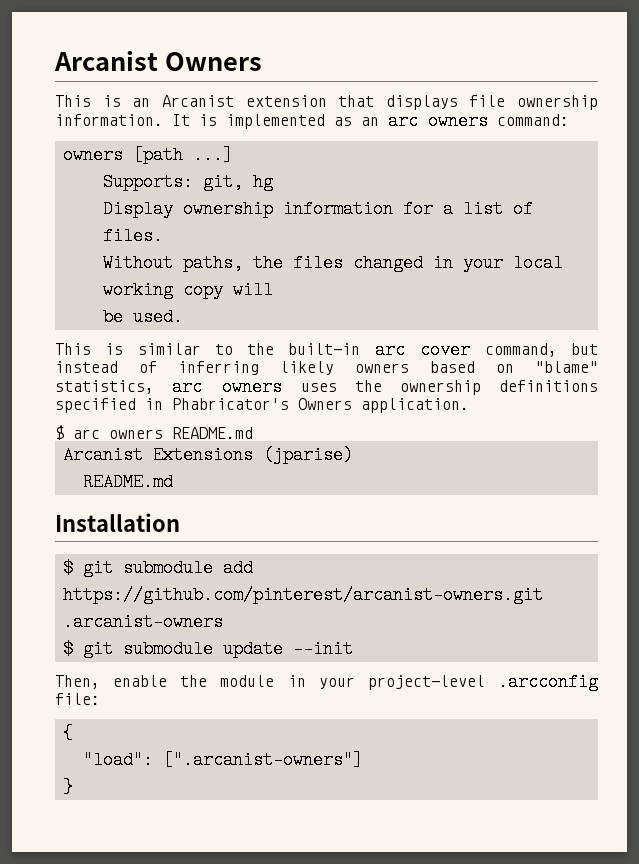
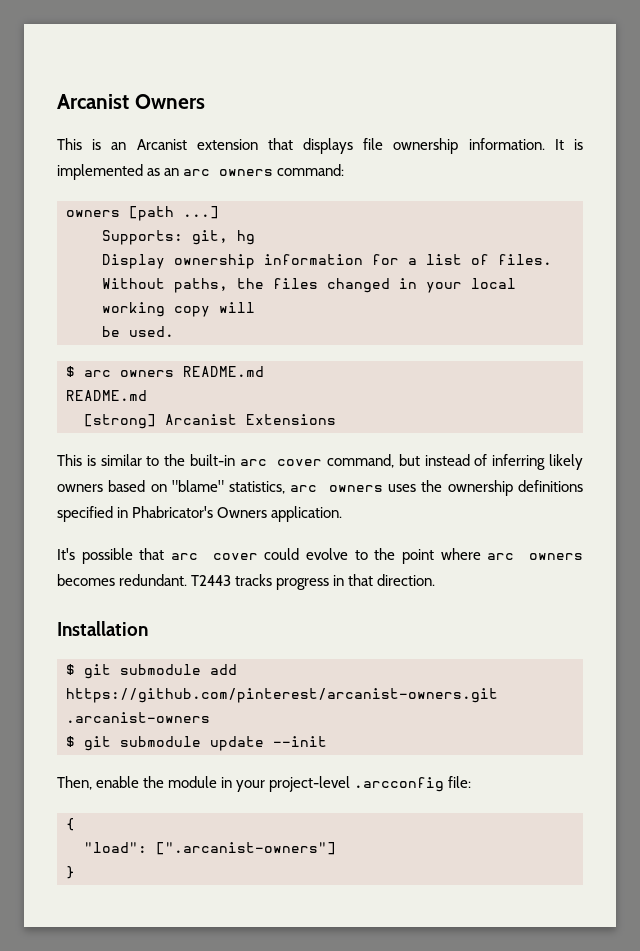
+ $ arc owners README.md
+ README.md
+ [strong] Arcanist Extensions
- $ arc owners README.md
- Arcanist Extensions (jparise)
- README.md
+ It's possible that arc cover could evolve to the point where arc owners becomes redundant. T2443 tracks progress in that direction.

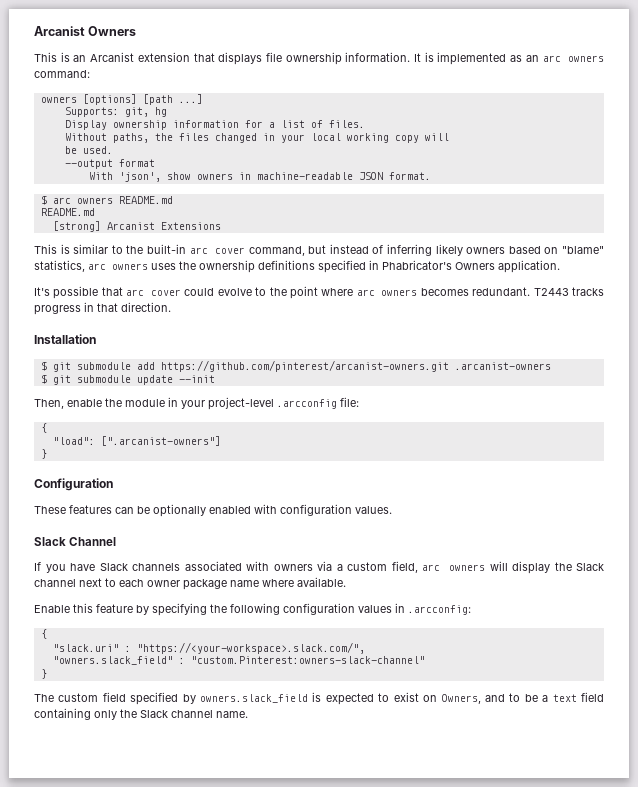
- owners [path ...]
+ owners [options] [path ...]
+ --output format
+ With 'json', show owners in machine-readable JSON format.
+ Configuration
+ These features can be optionally enabled with configuration values.
+ Slack Channel
+ If you have Slack channels associated with owners via a custom field, arc owners will display the Slack channel next to each owner package name where available.
+ Enable this feature by specifying the following configuration values in .arcconfig:
+ {
+ "slack.uri" : "https://<your-workspace>.slack.com/",
+ "owners.slack_field" : "custom.Pinterest:owners-slack-channel"
+ }
+ The custom field specified by owners.slack_field is expected to exist on Owners, and to be a text field containing only the Slack channel name.

